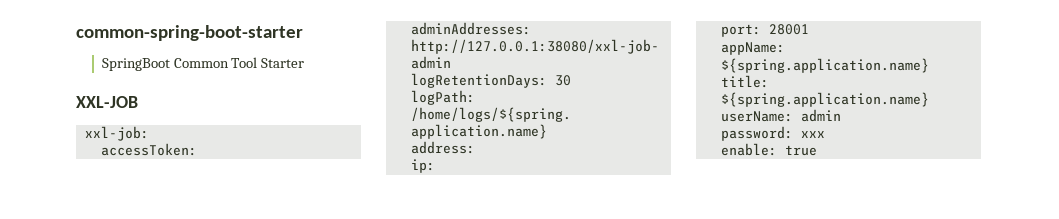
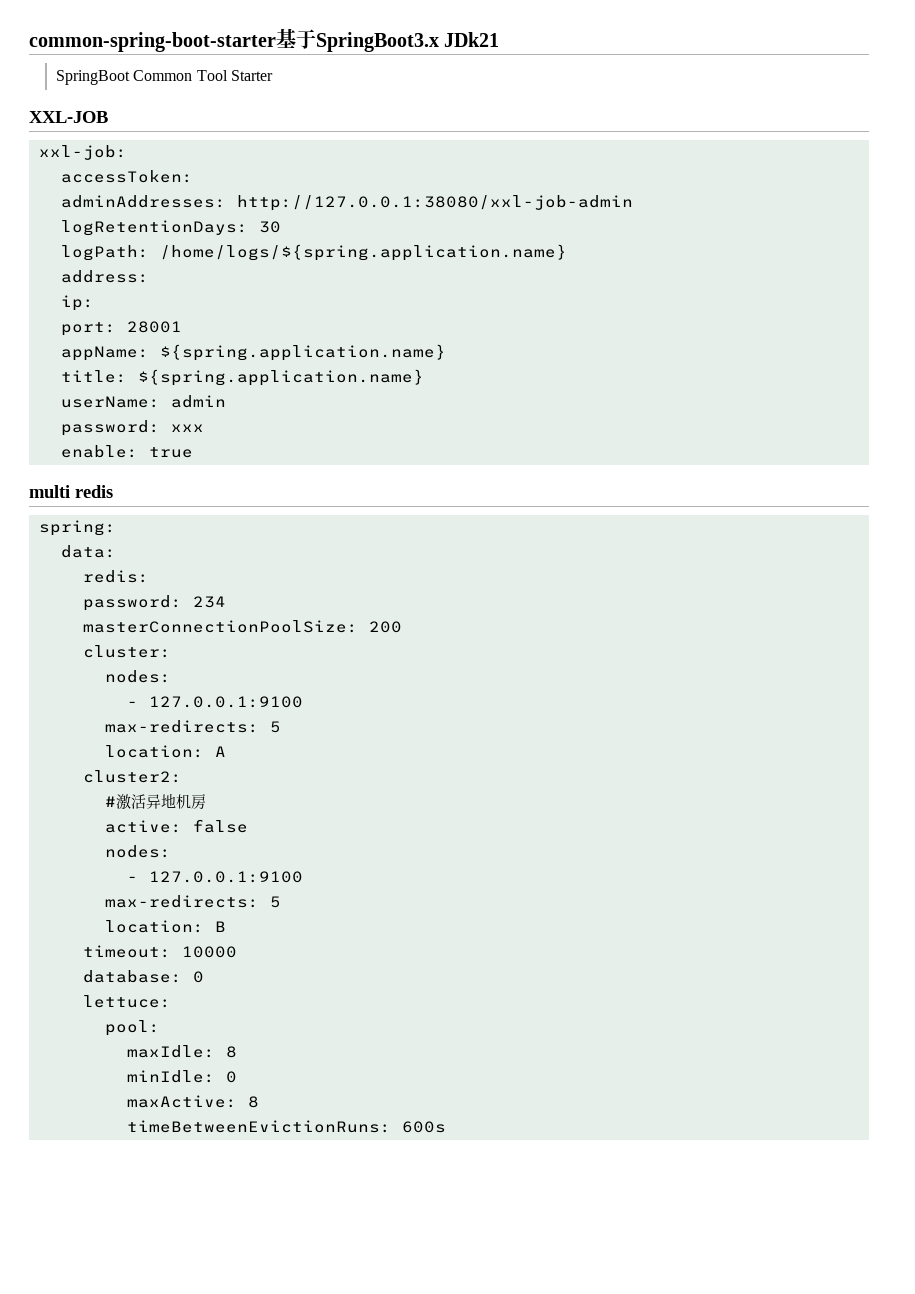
- common-spring-boot-starter
+ common-spring-boot-starter基于SpringBoot3.x JDk21
+ multi redis
+ spring:
+ data:
+ redis:
+ password: 234
+ masterConnectionPoolSize: 200
+ cluster:
+ nodes:
+ - 127.0.0.1:9100
+ max-redirects: 5
+ location: A
+ cluster2:
+ #激活异地机房
+ active: false
+ nodes:
+ - 127.0.0.1:9100
+ max-redirects: 5
+ location: B
+ timeout: 10000
+ database: 0
+ lettuce:
+ pool:
+ maxIdle: 8
+ minIdle: 0
+ maxActive: 8
+ timeBetweenEvictionRuns: 600s

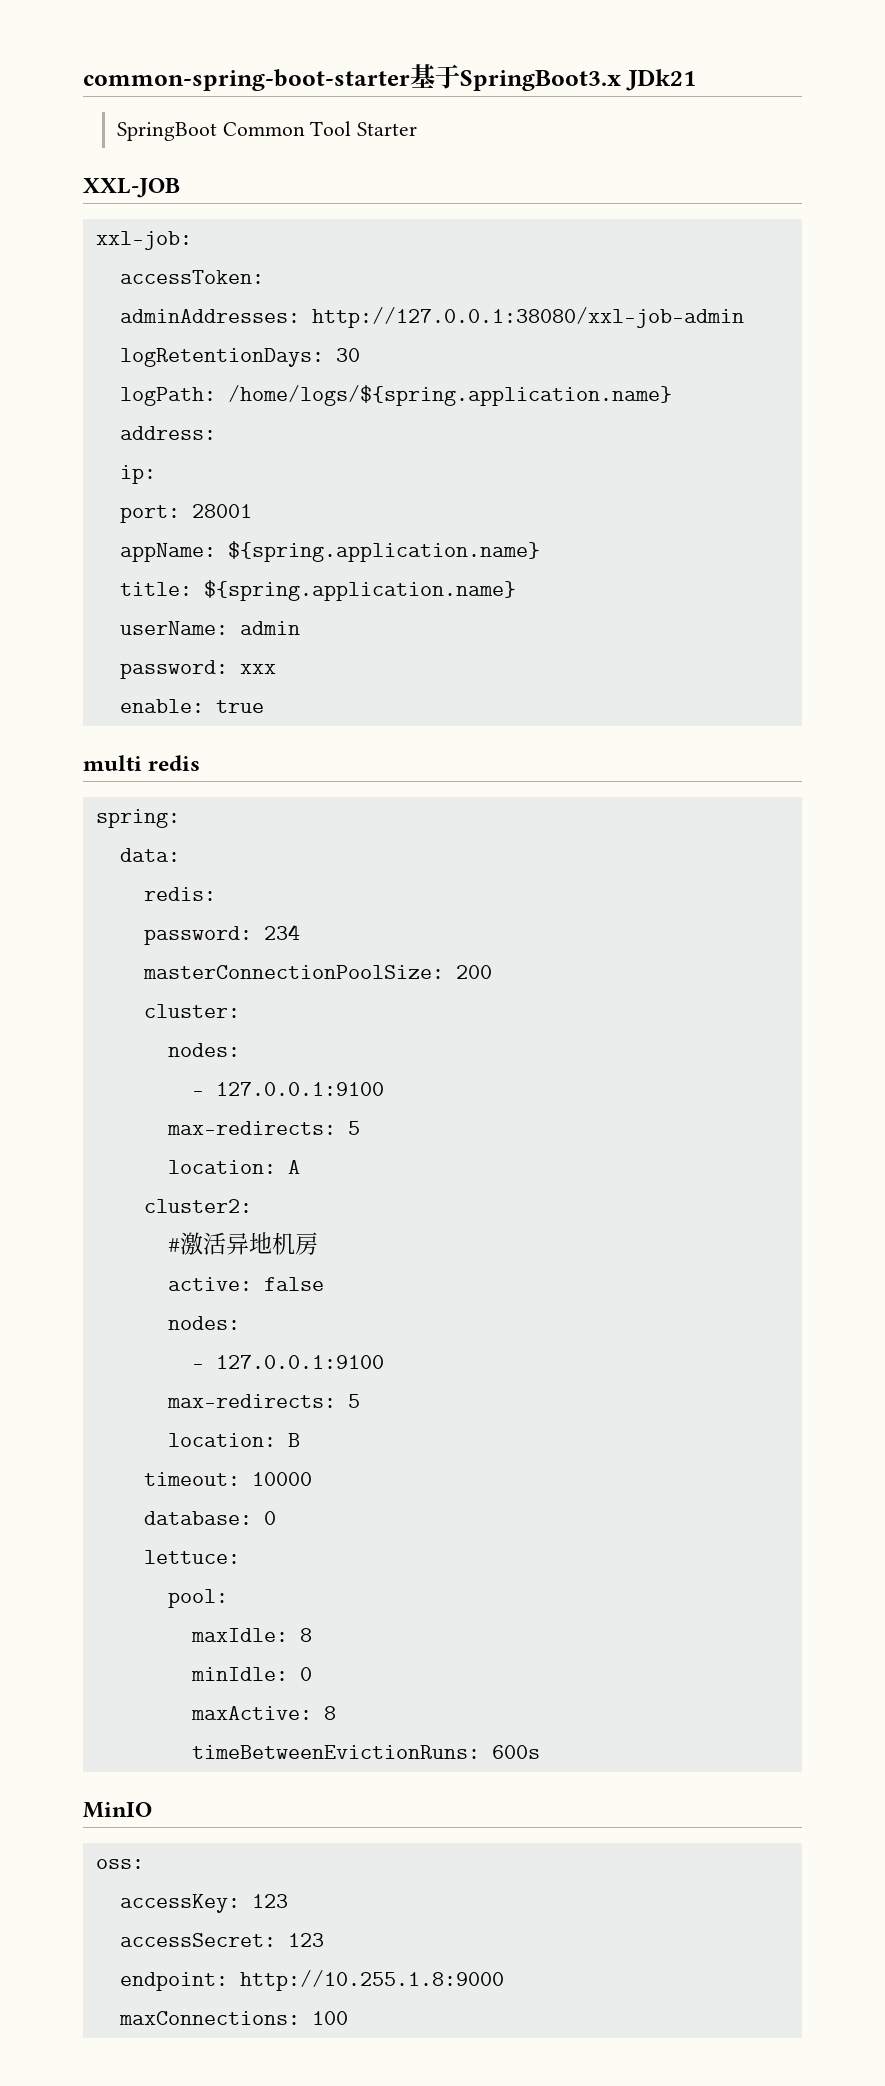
+ MinIO
+ oss:
+ accessKey: 123
+ accessSecret: 123
+ endpoint: http://10.255.1.8:9000
+ maxConnections: 100

